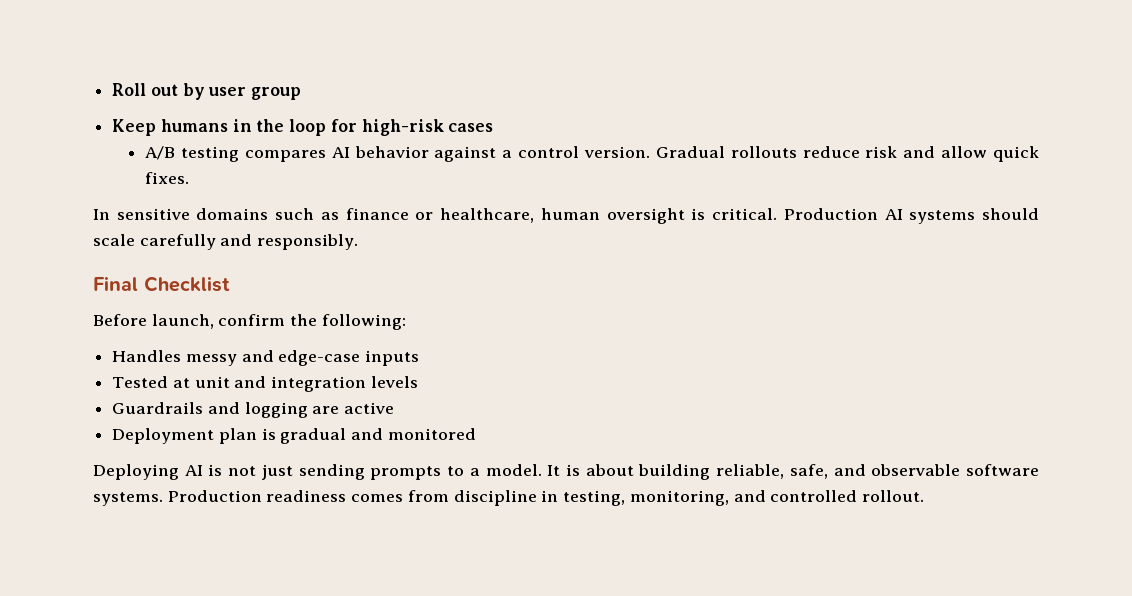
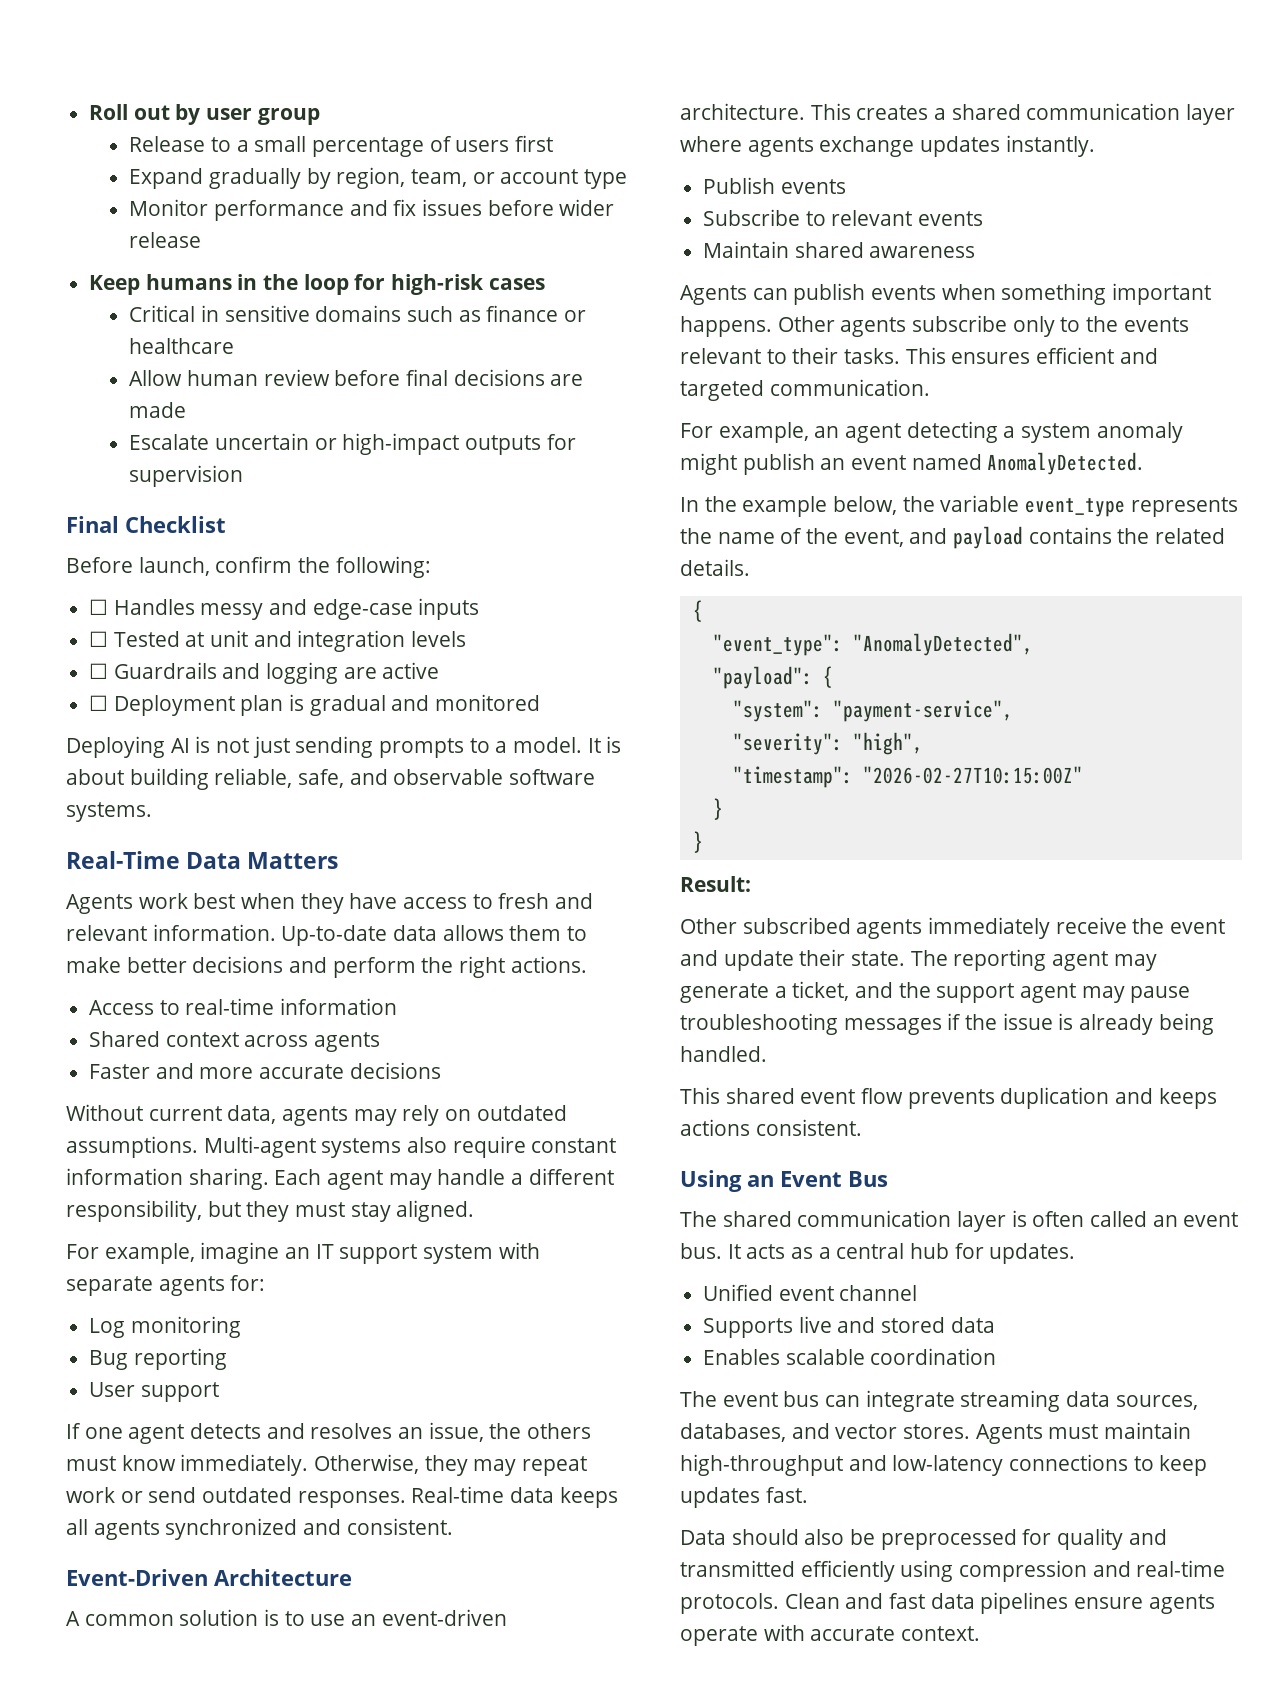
+ Release to a small percentage of users first
+ Expand gradually by region, team, or account type
+ Monitor performance and fix issues before wider release
- A/B testing compares AI behavior against a control version. Gradual rollouts reduce risk and allow quick fixes.
- In sensitive domains such as finance or healthcare, human oversight is critical. Production AI systems should scale carefully and responsibly.
+ Critical in sensitive domains such as finance or healthcare
+ Allow human review before final decisions are made
+ Escalate uncertain or high-impact outputs for supervision
- Handles messy and edge-case inputs
+ ☐ Handles messy and edge-case inputs
- Tested at unit and integration levels
+ ☐ Tested at unit and integration levels
- Guardrails and logging are active
+ ☐ Guardrails and logging are active
- Deployment plan is gradual and monitored
+ ☐ Deployment plan is gradual and monitored
- It is about building reliable, safe, and observable software systems. Production readiness comes from discipline in testing, monitoring, and controlled rollout.
+ It is about building reliable, safe, and observable software systems.
+ Real-Time Data Matters
+ Agents work best when they have access to fresh and relevant information. Up-to-date data allows them to make better decisions and perform the right actions.
+ Access to real-time information
+ Shared context across agents
+ Faster and more accurate decisions
+ Without current data, agents may rely on outdated assumptions. Multi-agent systems also require constant information sharing. Each agent may handle a different responsibility, but they must stay aligned.
+ For example, imagine an IT support system with separate agents for:
+ Log monitoring
+ Bug reporting
+ User support
+ If one agent detects and resolves an issue, the others must know immediately. Otherwise, they may repeat work or send outdated responses. Real-time data keeps all agents synchronized and consistent.
+ Event-Driven Architecture
+ A common solution is to use an event-driven architecture. This creates a shared communication layer where agents exchange updates instantly.
+ Publish events
+ Subscribe to relevant events
+ Maintain shared awareness
+ Agents can publish events when something important happens. Other agents subscribe only to the events relevant to their tasks. This ensures efficient and targeted communication.
+ For example, an agent detecting a system anomaly might publish an event named AnomalyDetected.
+ In the example below, the variable event_type represents the name of the event, and payload contains the related details.
+ {
+ "event_type": "AnomalyDetected",
+ "payload": {
+ "system": "payment-service",
+ "severity": "high",
+ "timestamp": "2026-02-27T10:15:00Z"
+ }
+ }
+ Result:
+ Other subscribed agents immediately receive the event and update their state. The reporting agent may generate a ticket, and the support agent may pause troubleshooting messages if the issue is already being handled.
+ This shared event flow prevents duplication and keeps actions consistent.
+ Using an Event Bus
+ The shared communication layer is often called an event bus. It acts as a central hub for updates.
+ Unified event channel
+ Supports live and stored data
+ Enables scalable coordination
+ The event bus can integrate streaming data sources, databases, and vector stores. Agents must maintain high-throughput and low-latency connections to keep updates fast.
+ Data should also be preprocessed for quality and transmitted efficiently using compression and real-time protocols. Clean and fast data pipelines ensure agents operate with accurate context.

